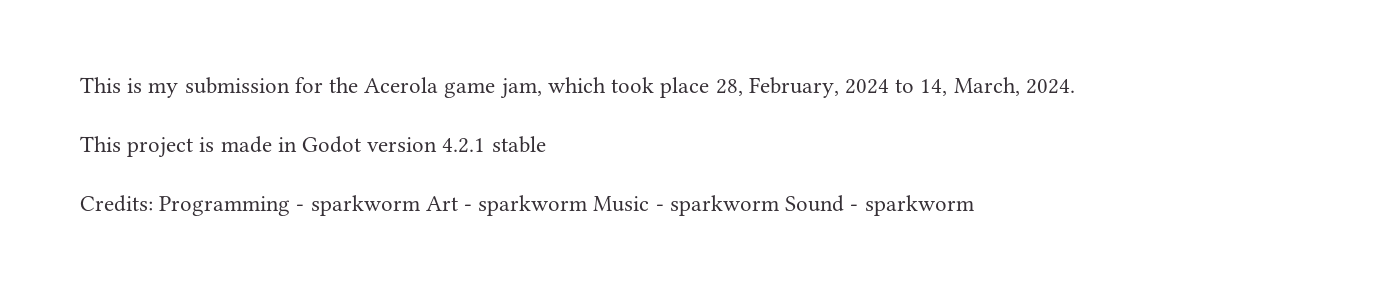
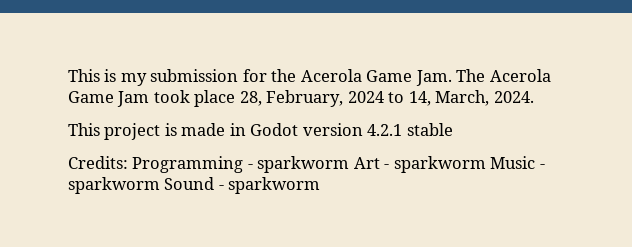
- This is my submission for the Acerola game jam, which took place 28, February, 2024 to 14, March, 2024.
+ This is my submission for the Acerola Game Jam. The Acerola Game Jam took place 28, February, 2024 to 14, March, 2024.

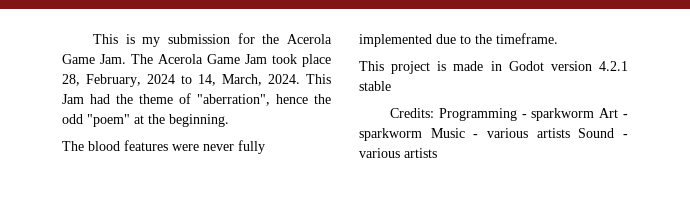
+ This Jam had the theme of "aberration", hence the odd "poem" at the beginning.
+ The blood features were never fully implemented due to the timeframe.
- Credits: Programming - sparkworm Art - sparkworm Music - sparkworm Sound - sparkworm
+ Credits: Programming - sparkworm Art - sparkworm Music - various artists Sound - various artists

